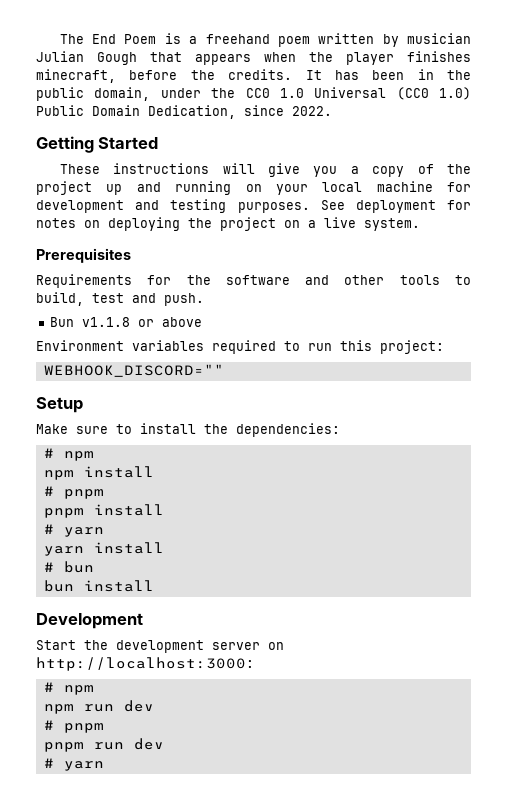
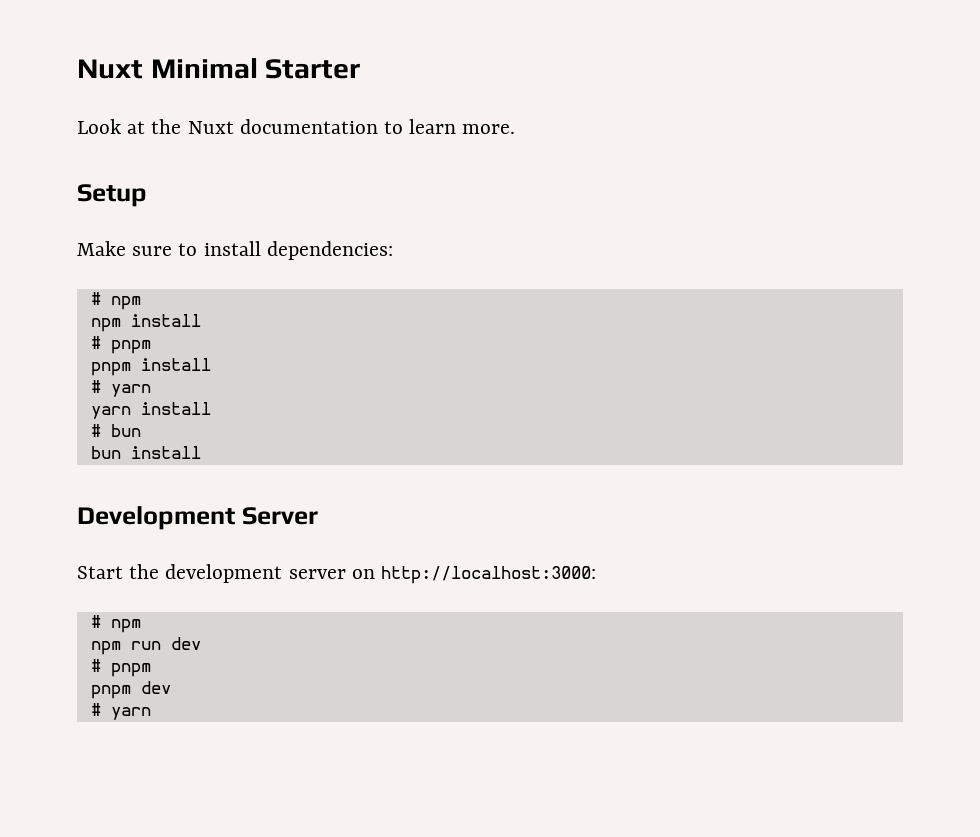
- The End Poem is a freehand poem written by musician Julian Gough that appears when the player finishes minecraft, before the credits. It has been in the public domain, under the CC0 1.0 Universal (CC0 1.0) Public Domain Dedication, since 2022.
- Getting Started
- These instructions will give you a copy of the project up and running on your local machine for development and testing purposes. See deployment for notes on deploying the project on a live system.
- Prerequisites
- Requirements for the software and other tools to build, test and push.
- Bun v1.1.8 or above
- Environment variables required to run this project:
- WEBHOOK_DISCORD=""
+ Nuxt Minimal Starter
+ Look at the Nuxt documentation to learn more.
- Make sure to install the dependencies:
+ Make sure to install dependencies:
- Development
+ Development Server
- pnpm run dev
+ pnpm dev

